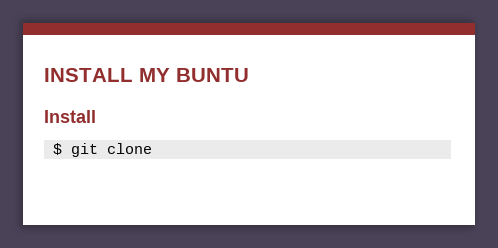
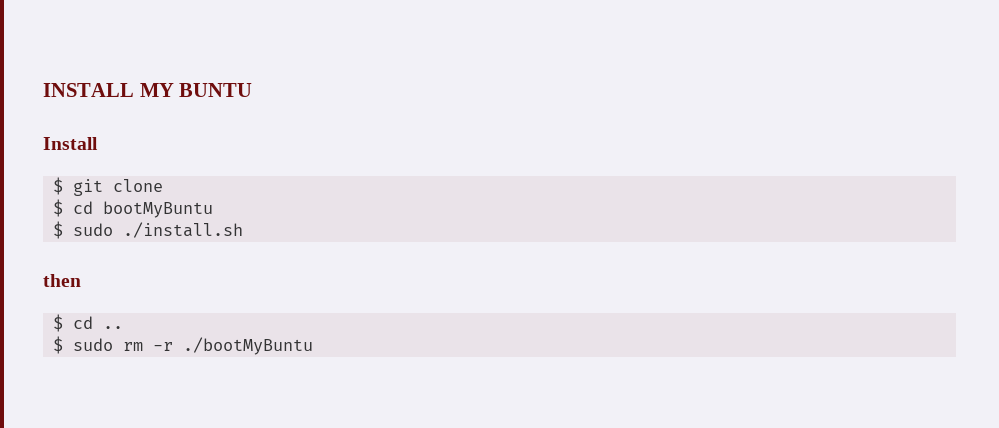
+ $ cd bootMyBuntu
+ $ sudo ./install.sh
+ then
+ $ cd ..
+ $ sudo rm -r ./bootMyBuntu

